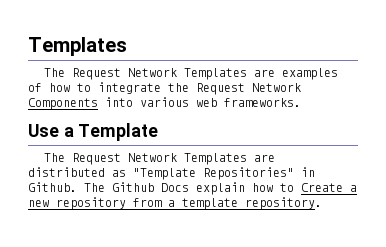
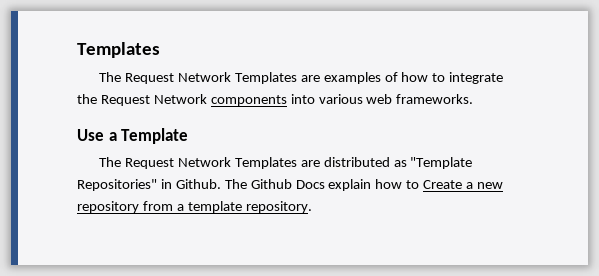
- The Request Network Templates are examples of how to integrate the Request Network Components into various web frameworks.
+ The Request Network Templates are examples of how to integrate the Request Network components into various web frameworks.

